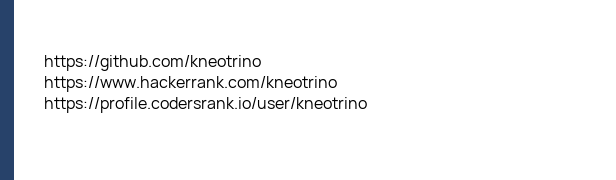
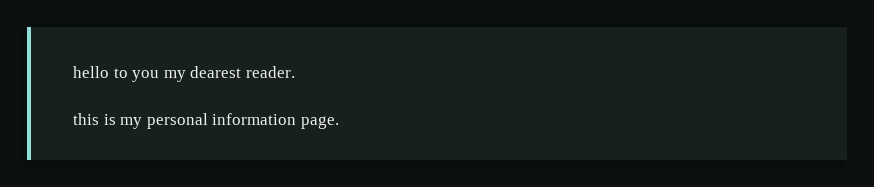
- https://github.com/kneotrino https://www.hackerrank.com/kneotrino https://profile.codersrank.io/user/kneotrino
+ hello to you my dearest reader.
+ this is my personal information page.

